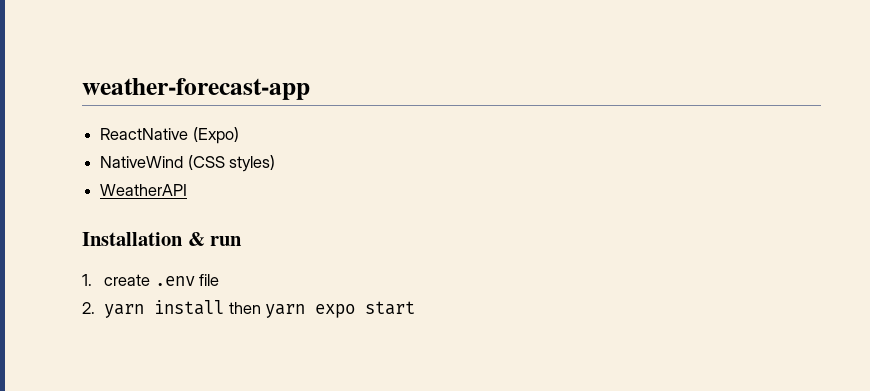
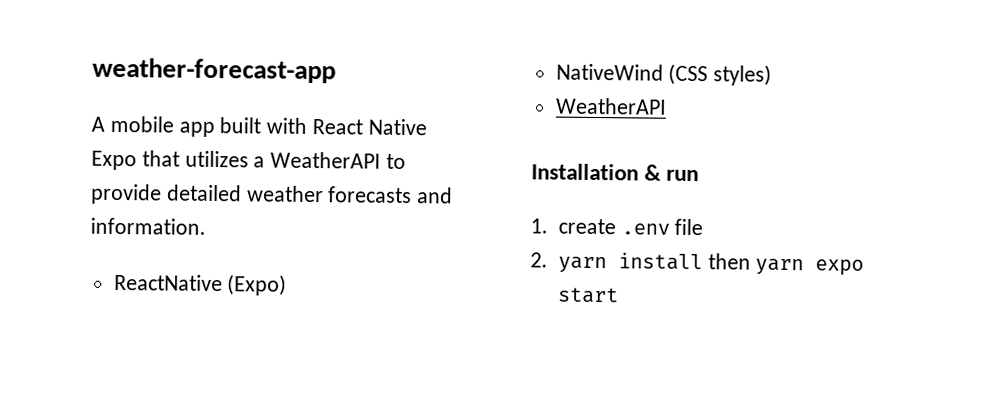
+ A mobile app built with React Native Expo that utilizes a WeatherAPI to provide detailed weather forecasts and information.

